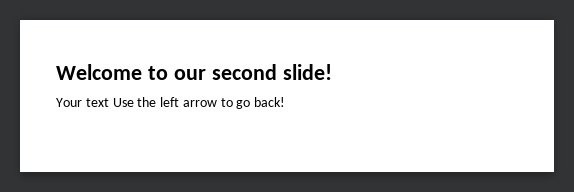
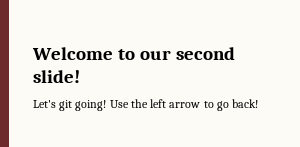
- Your text Use the left arrow to go back!
+ Let's git going! Use the left arrow to go back!

